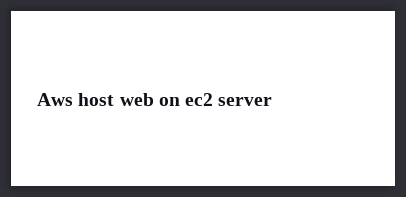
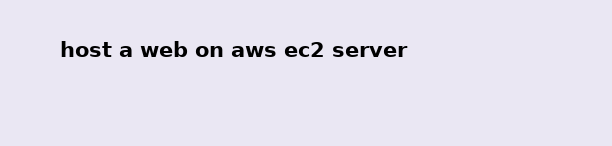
- Aws host web on ec2 server
+ host a web on aws ec2 server

